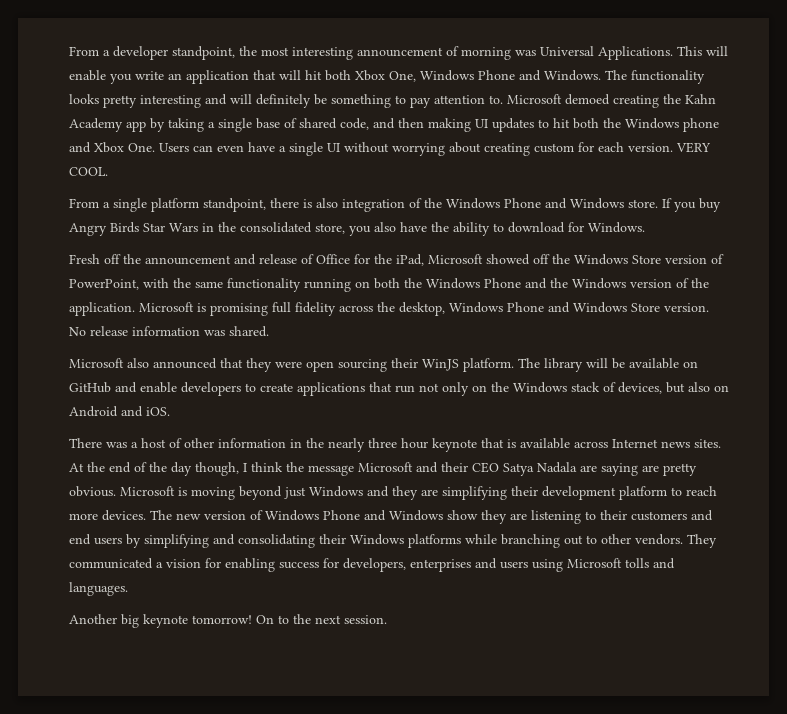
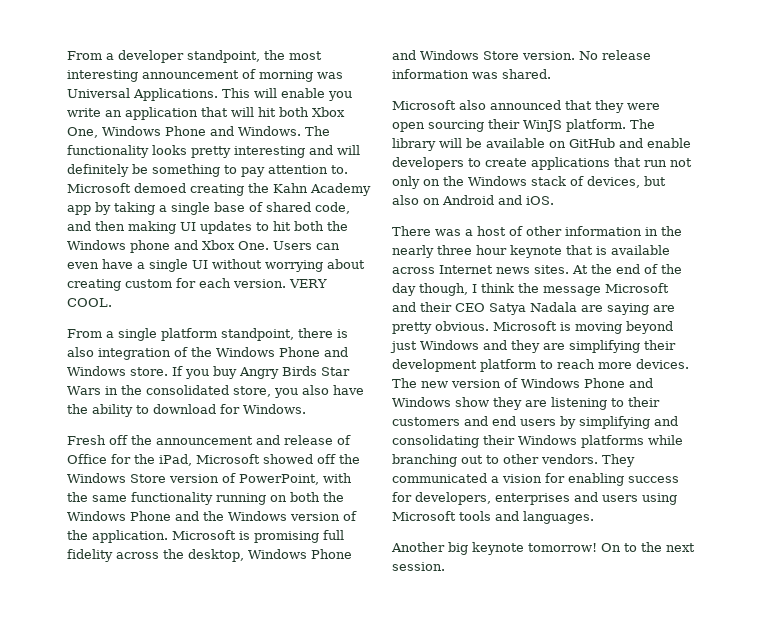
- They communicated a vision for enabling success for developers, enterprises and users using Microsoft tolls and languages.
+ They communicated a vision for enabling success for developers, enterprises and users using Microsoft tools and languages.

